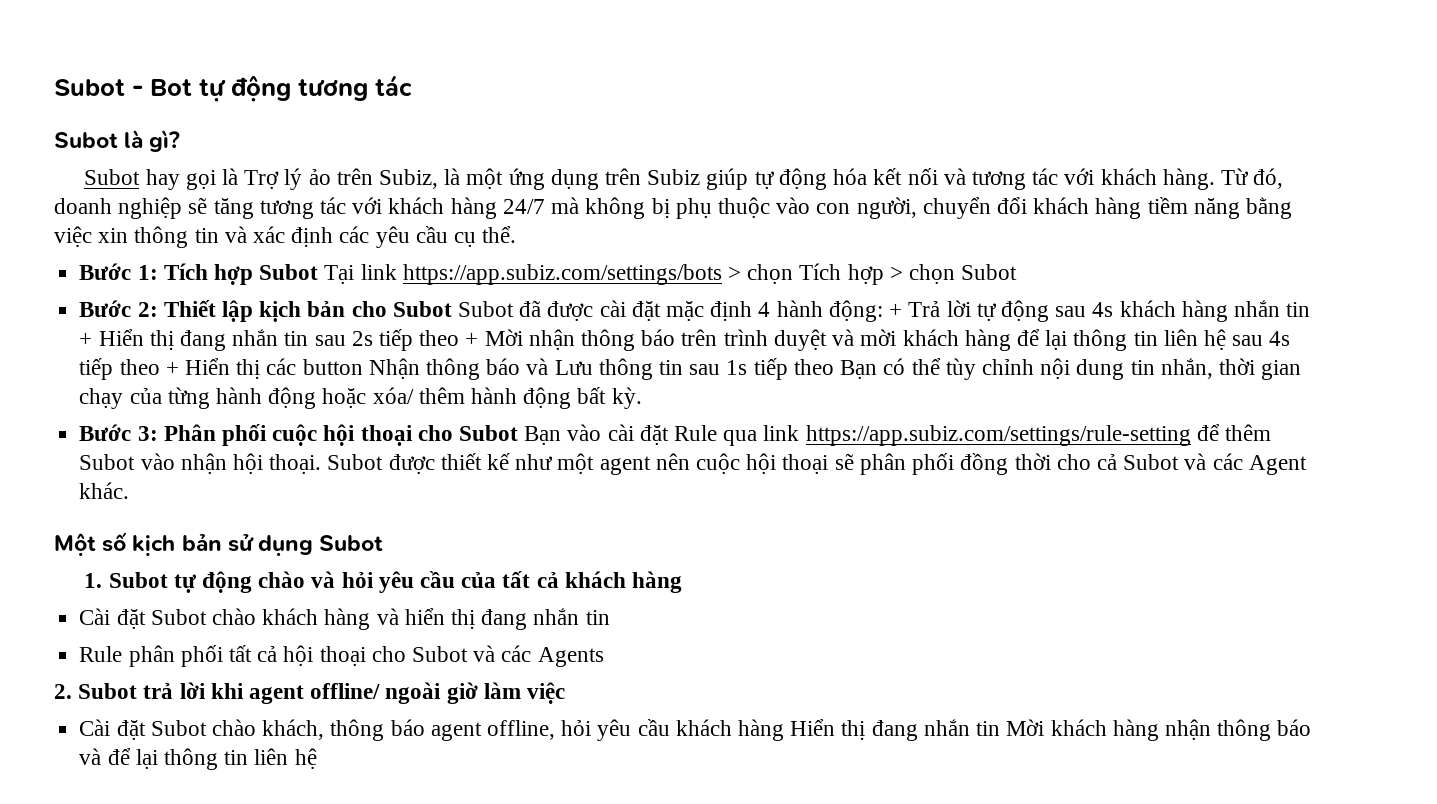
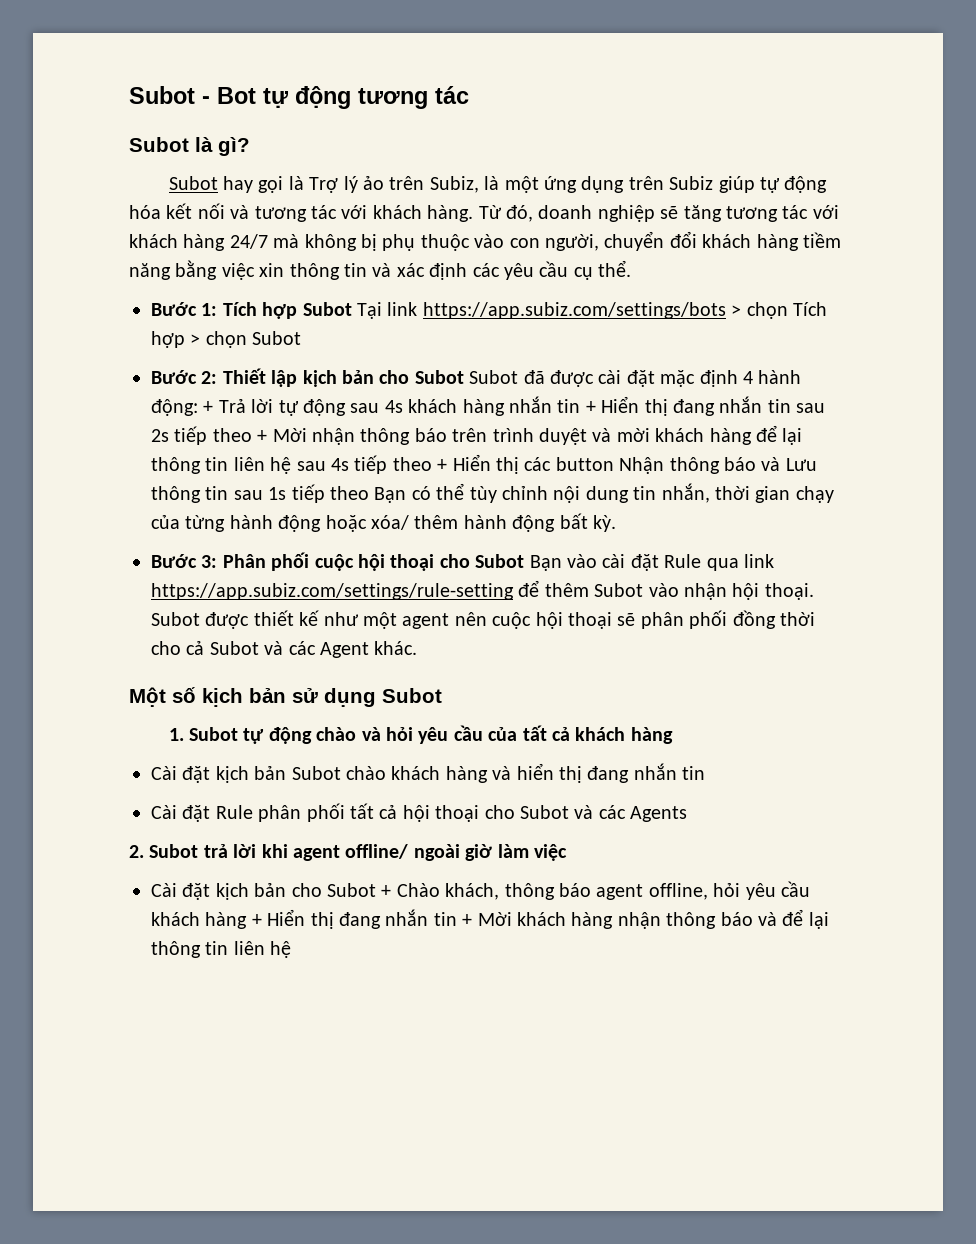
- Cài đặt Subot chào khách hàng và hiển thị đang nhắn tin
+ Cài đặt kịch bản Subot chào khách hàng và hiển thị đang nhắn tin
- Rule phân phối tất cả hội thoại cho Subot và các Agents
+ Cài đặt Rule phân phối tất cả hội thoại cho Subot và các Agents
- Cài đặt Subot chào khách, thông báo agent offline, hỏi yêu cầu khách hàng Hiển thị đang nhắn tin Mời khách hàng nhận thông báo và để lại thông tin liên hệ
+ Cài đặt kịch bản cho Subot + Chào khách, thông báo agent offline, hỏi yêu cầu khách hàng + Hiển thị đang nhắn tin + Mời khách hàng nhận thông báo và để lại thông tin liên hệ

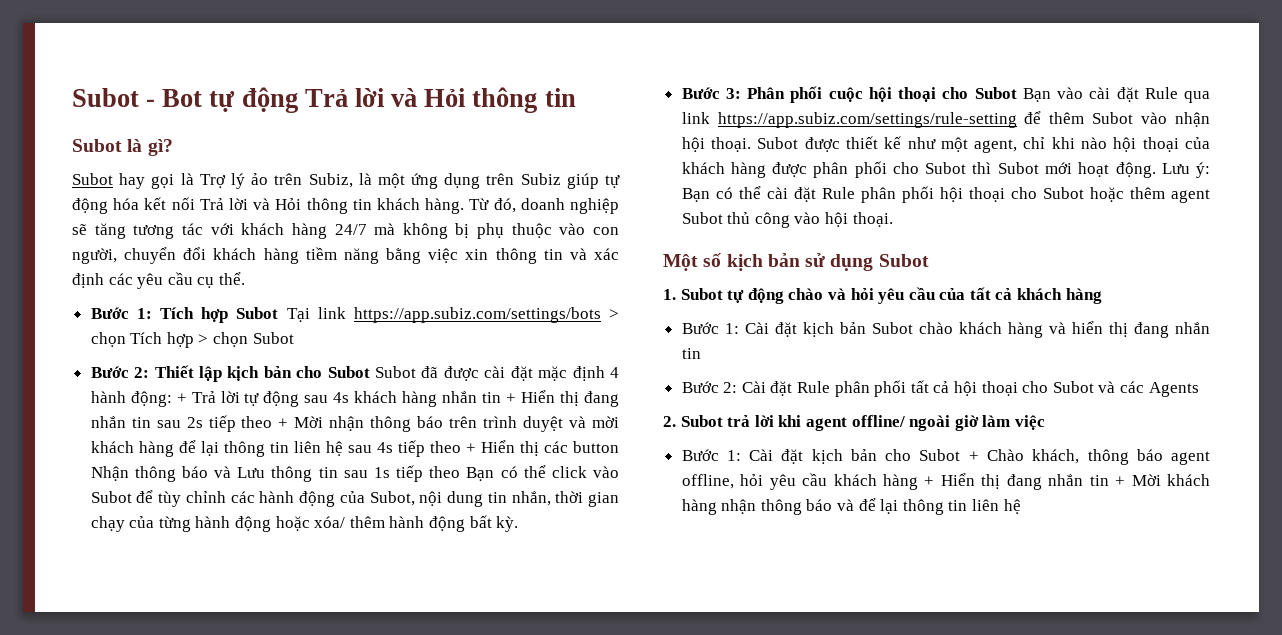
- Subot - Bot tự động tương tác
+ Subot - Bot tự động Trả lời và Hỏi thông tin
- Subot hay gọi là Trợ lý ảo trên Subiz, là một ứng dụng trên Subiz giúp tự động hóa kết nối và tương tác với khách hàng.
+ Subot hay gọi là Trợ lý ảo trên Subiz, là một ứng dụng trên Subiz giúp tự động hóa kết nối Trả lời và Hỏi thông tin khách hàng.
- + Trả lời tự động sau 4s khách hàng nhắn tin + Hiển thị đang nhắn tin sau 2s tiếp theo + Mời nhận thông báo trên trình duyệt và mời khách hàng để lại thông tin liên hệ sau 4s tiếp theo + Hiển thị các button Nhận thông báo và Lưu thông tin sau 1s tiếp theo Bạn có thể tùy chỉnh nội dung tin nhắn, thời gian chạy của từng hành động hoặc xóa/ thêm hành động bất kỳ.
+ + Trả lời tự động sau 4s khách hàng nhắn tin + Hiển thị đang nhắn tin sau 2s tiếp theo + Mời nhận thông báo trên trình duyệt và mời khách hàng để lại thông tin liên hệ sau 4s tiếp theo + Hiển thị các button Nhận thông báo và Lưu thông tin sau 1s tiếp theo Bạn có thể click vào Subot để tùy chỉnh các hành động của Subot, nội dung tin nhắn, thời gian chạy của từng hành động hoặc xóa/ thêm hành động bất kỳ.
- Subot được thiết kế như một agent nên cuộc hội thoại sẽ phân phối đồng thời cho cả Subot và các Agent khác.
+ Subot được thiết kế như một agent, chỉ khi nào hội thoại của khách hàng được phân phối cho Subot thì Subot mới hoạt động. Lưu ý: Bạn có thể cài đặt Rule phân phối hội thoại cho Subot hoặc thêm agent Subot thủ công vào hội thoại.
- Cài đặt kịch bản Subot chào khách hàng và hiển thị đang nhắn tin
+ Bước 1: Cài đặt kịch bản Subot chào khách hàng và hiển thị đang nhắn tin
- Cài đặt Rule phân phối tất cả hội thoại cho Subot và các Agents
+ Bước 2: Cài đặt Rule phân phối tất cả hội thoại cho Subot và các Agents
- Cài đặt kịch bản cho Subot + Chào khách, thông báo agent offline, hỏi yêu cầu khách hàng + Hiển thị đang nhắn tin + Mời khách hàng nhận thông báo và để lại thông tin liên hệ
+ Bước 1: Cài đặt kịch bản cho Subot + Chào khách, thông báo agent offline, hỏi yêu cầu khách hàng + Hiển thị đang nhắn tin + Mời khách hàng nhận thông báo và để lại thông tin liên hệ

